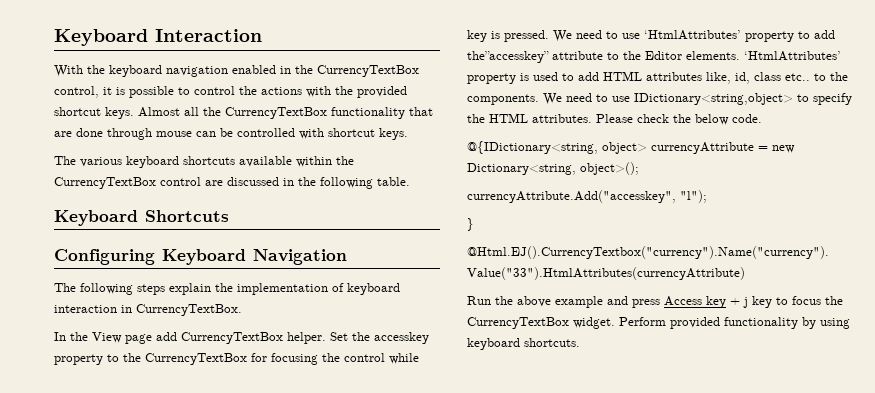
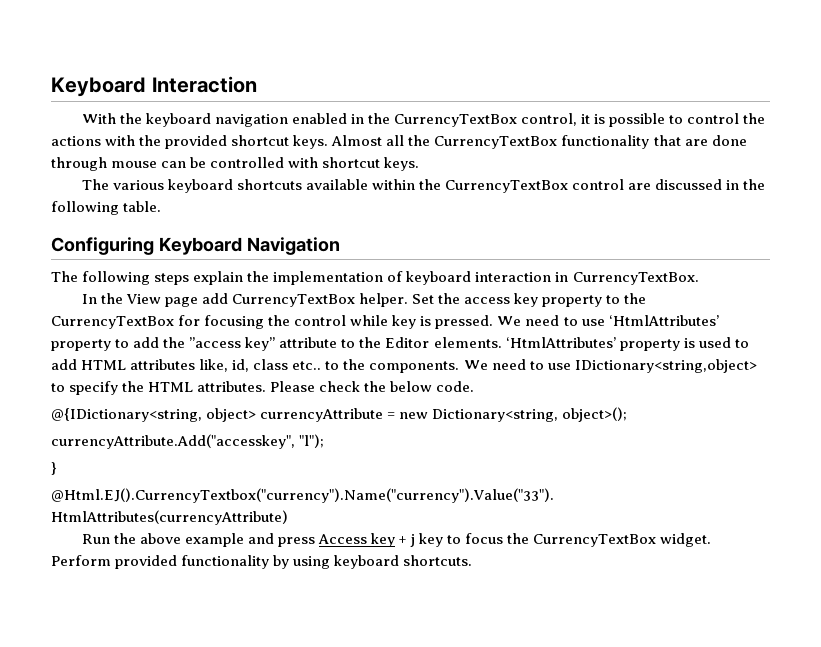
- Keyboard Shortcuts
- Set the accesskey property to the CurrencyTextBox for focusing the control while key is pressed.
+ Set the access key property to the CurrencyTextBox for focusing the control while key is pressed.
- We need to use ‘HtmlAttributes’ property to add the”accesskey” attribute to the Editor elements.
+ We need to use ‘HtmlAttributes’ property to add the ”access key” attribute to the Editor elements.

